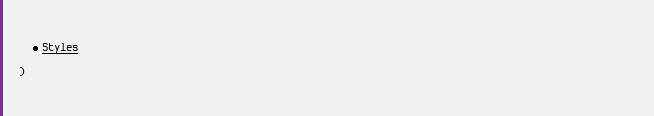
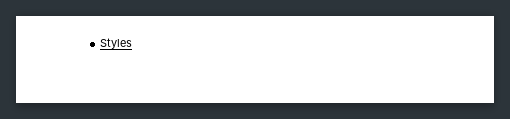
- )

